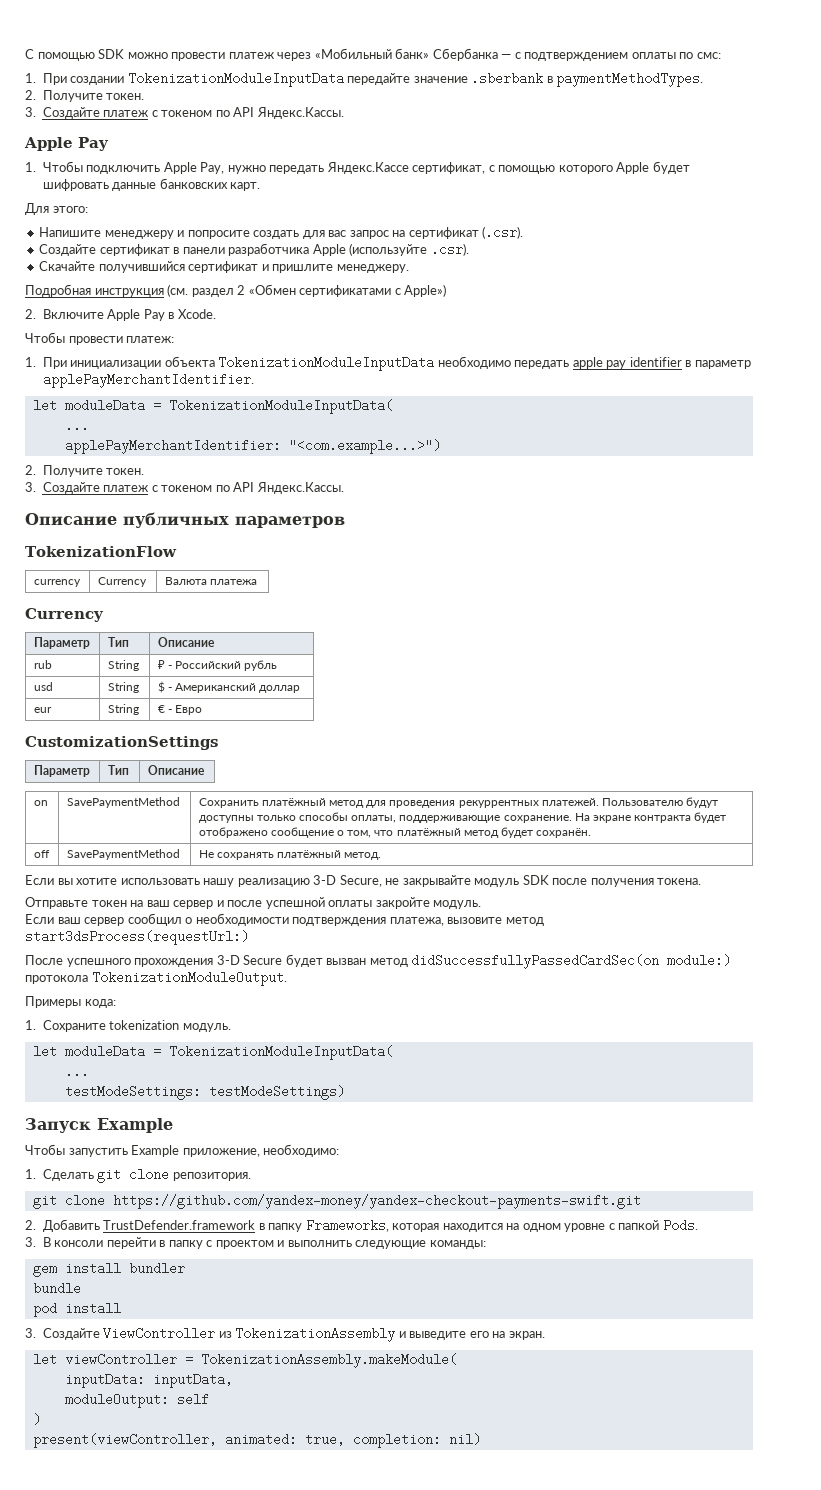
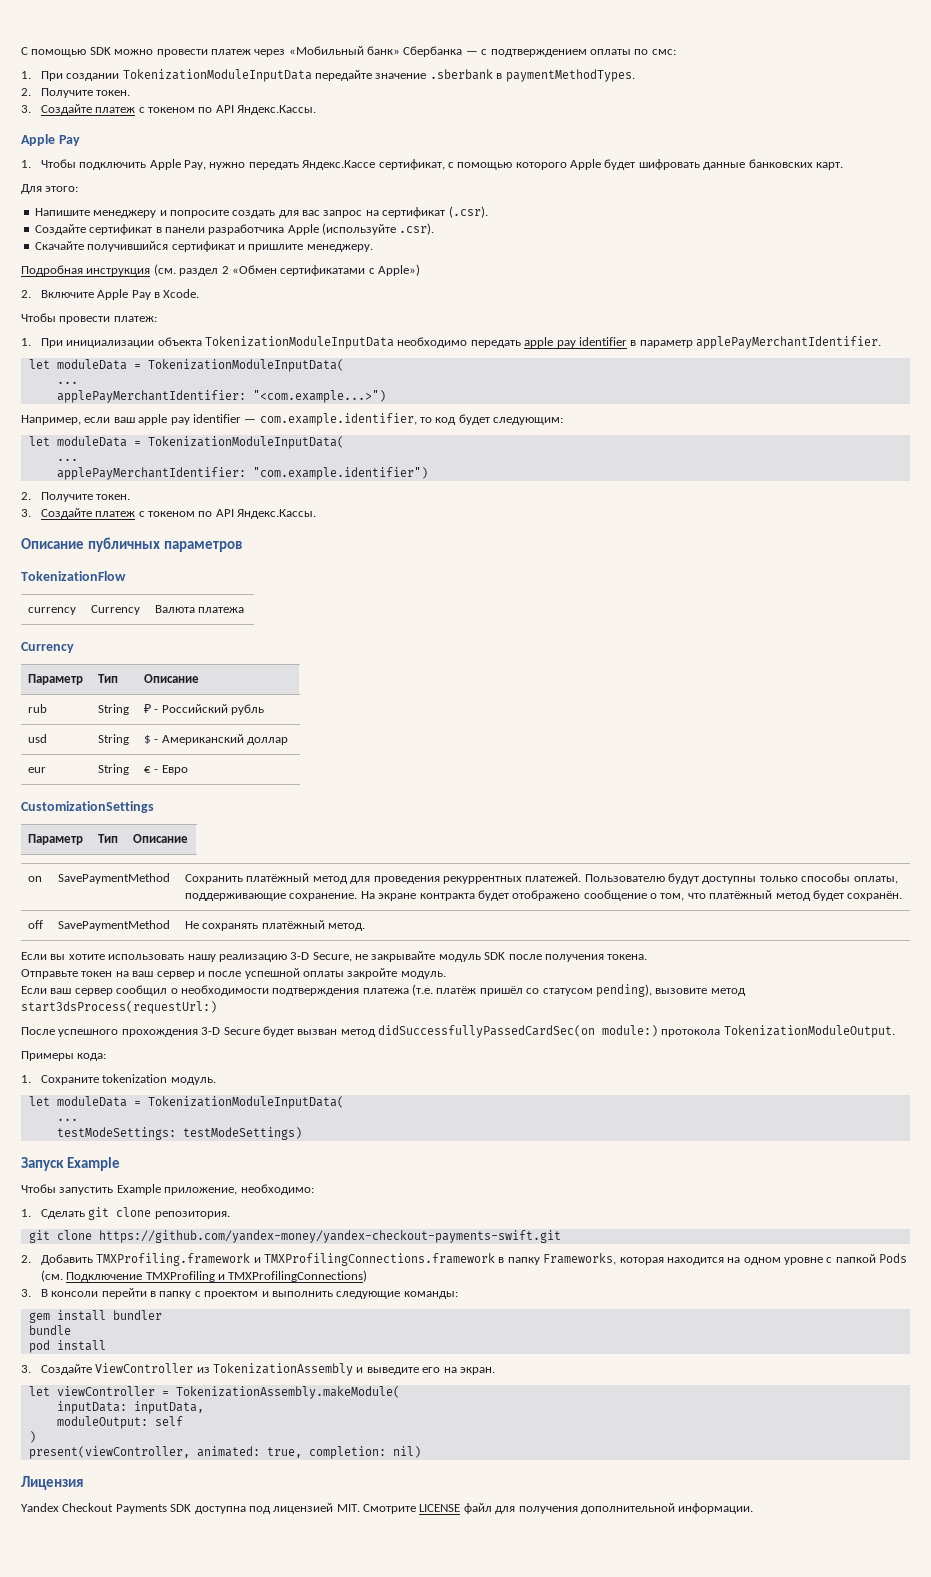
+ Например, если ваш apple pay identifier — com.example.identifier, то код будет следующим:
+ let moduleData = TokenizationModuleInputData(
+ ...
+ applePayMerchantIdentifier: "com.example.identifier")
- Если ваш сервер сообщил о необходимости подтверждения платежа, вызовите метод start3dsProcess(requestUrl:)
+ Если ваш сервер сообщил о необходимости подтверждения платежа (т.е. платёж пришёл со статусом pending), вызовите метод start3dsProcess(requestUrl:)
- 2. Добавить TrustDefender.framework в папку Frameworks, которая находится на одном уровне с папкой Pods.
+ 2. Добавить TMXProfiling.framework и TMXProfilingConnections.framework в папку Frameworks, которая находится на одном уровне с папкой Pods (см. Подключение TMXProfiling и TMXProfilingConnections)
+ Лицензия
+ Yandex Checkout Payments SDK доступна под лицензией MIT. Смотрите LICENSE файл для получения дополнительной информации.

